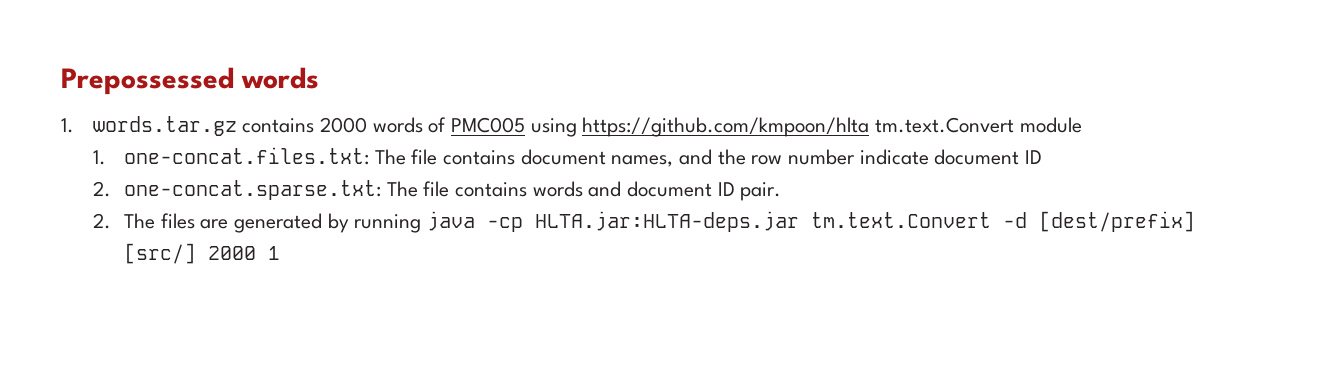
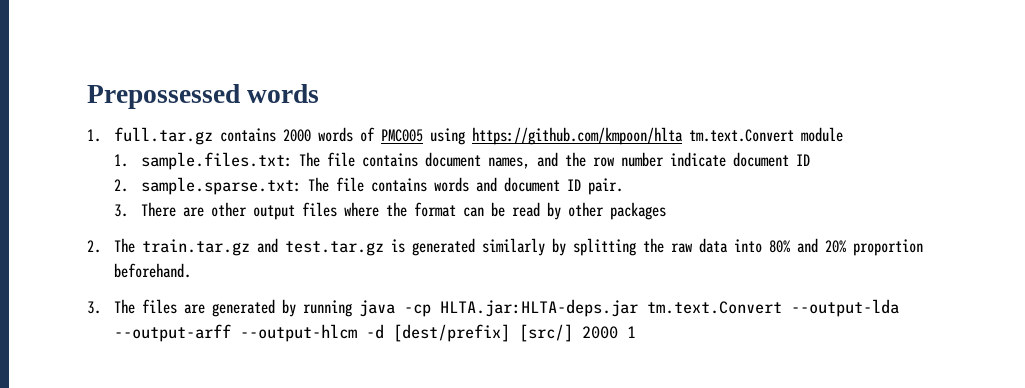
- 1. words.tar.gz contains 2000 words of PMC005 using https://github.com/kmpoon/hlta tm.text.Convert module
+ 1. full.tar.gz contains 2000 words of PMC005 using https://github.com/kmpoon/hlta tm.text.Convert module
- 1. one-concat.files.txt: The file contains document names, and the row number indicate document ID
+ 1. sample.files.txt: The file contains document names, and the row number indicate document ID
- 2. one-concat.sparse.txt: The file contains words and document ID pair.
+ 2. sample.sparse.txt: The file contains words and document ID pair.
- 2. The files are generated by running java -cp HLTA.jar:HLTA-deps.jar tm.text.Convert -d [dest/prefix] [src/] 2000 1
+ 3. There are other output files where the format can be read by other packages
+ 2. The train.tar.gz and test.tar.gz is generated similarly by splitting the raw data into 80% and 20% proportion beforehand.
+ 3. The files are generated by running java -cp HLTA.jar:HLTA-deps.jar tm.text.Convert --output-lda --output-arff --output-hlcm -d [dest/prefix] [src/] 2000 1

